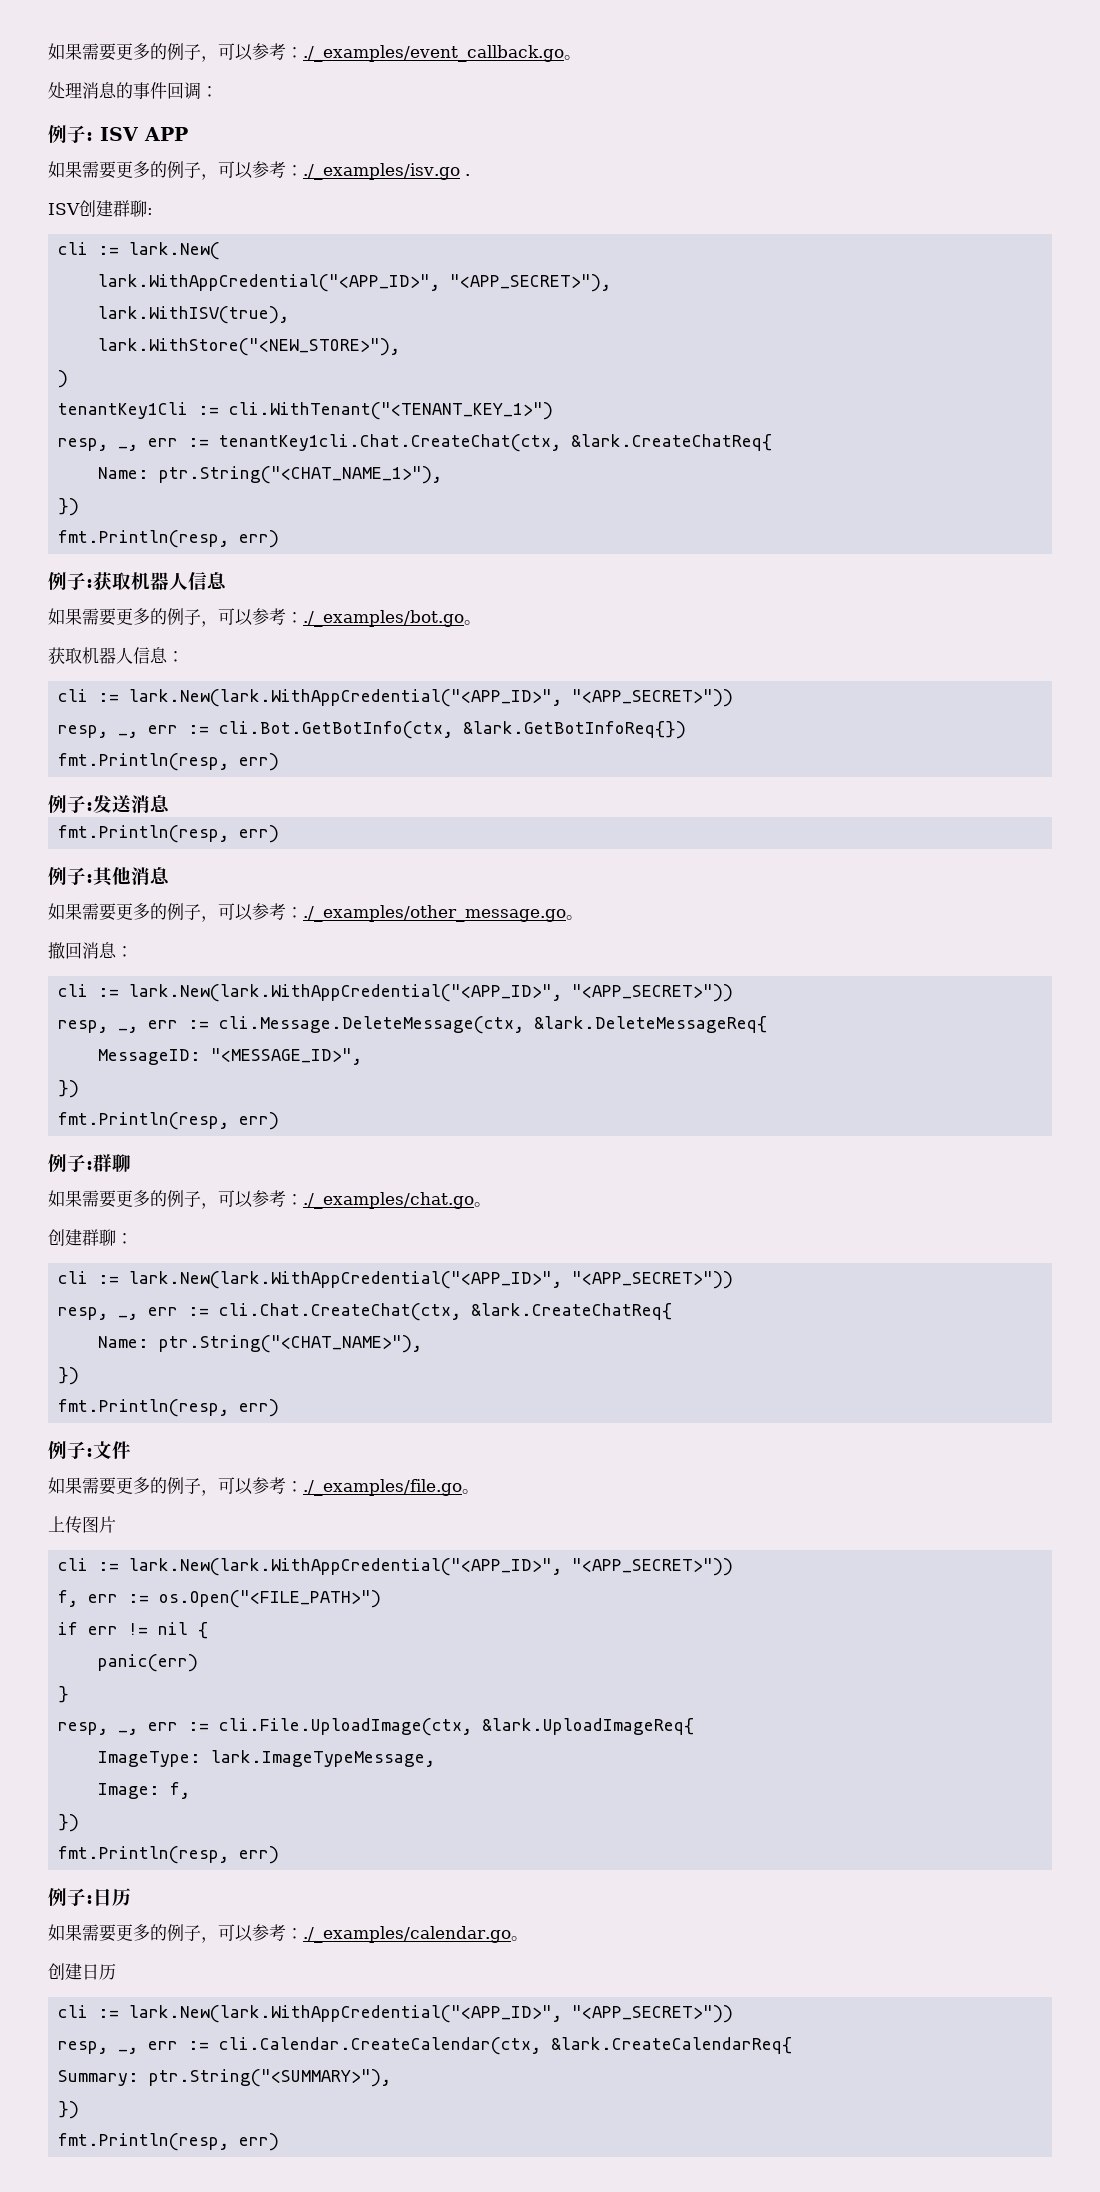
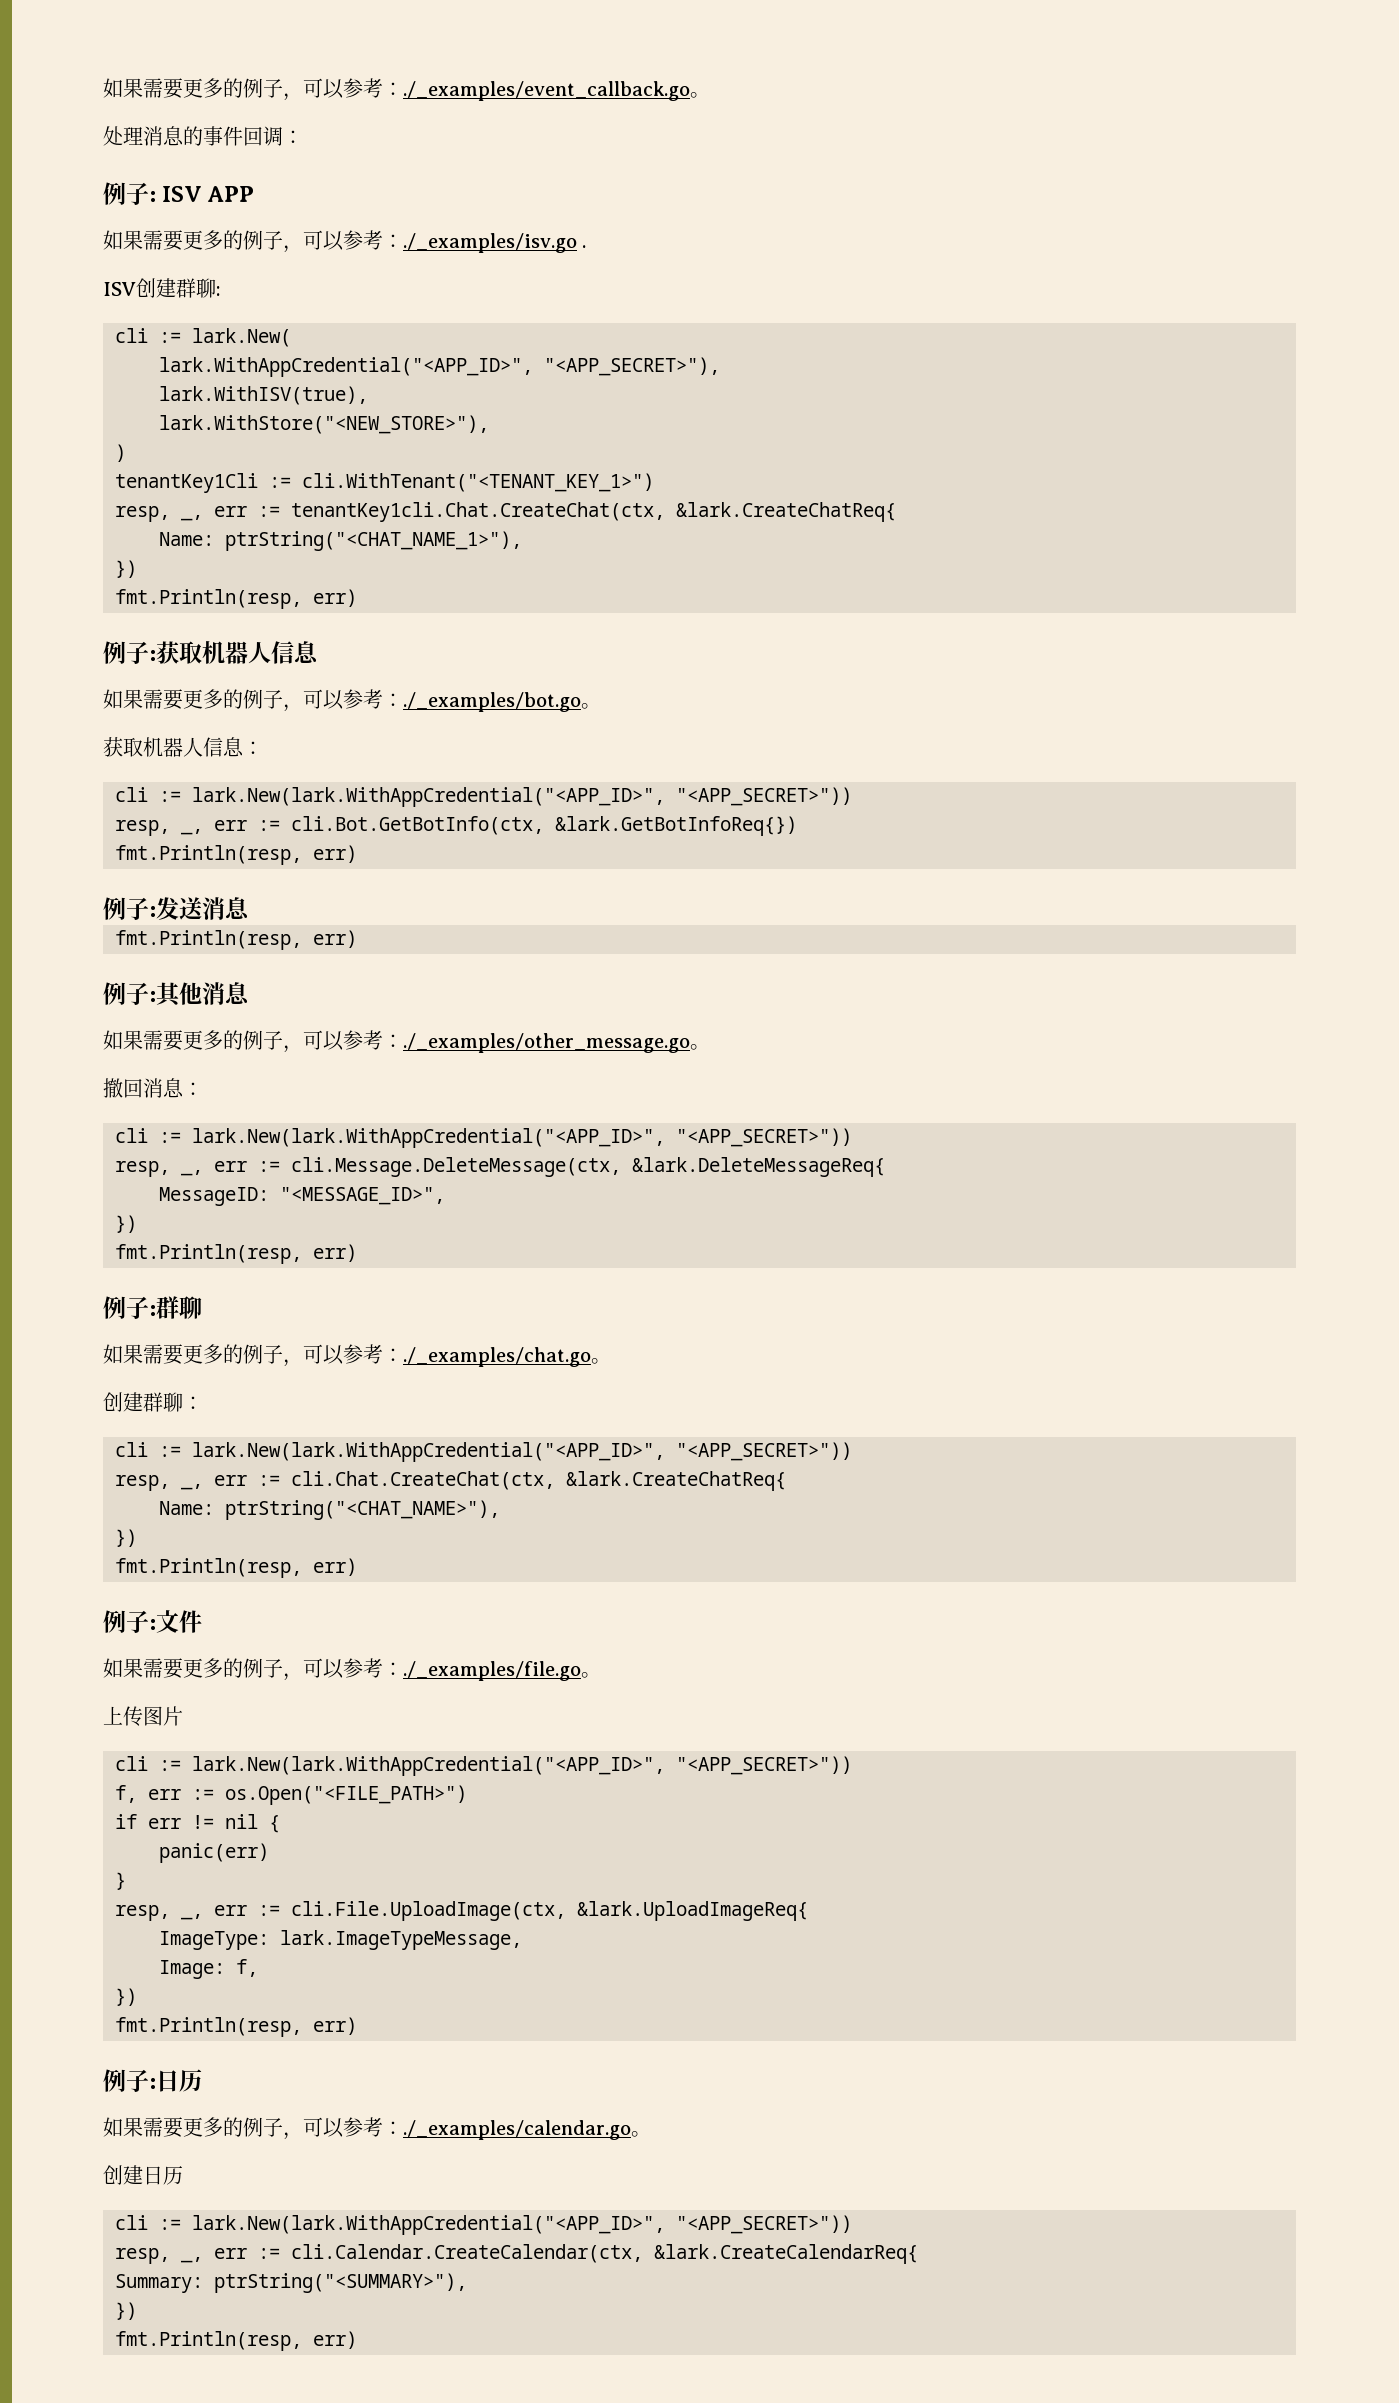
- Name: ptr.String("<CHAT_NAME_1>"),
+ Name: ptrString("<CHAT_NAME_1>"),
- Name: ptr.String("<CHAT_NAME>"),
+ Name: ptrString("<CHAT_NAME>"),
- Summary: ptr.String("<SUMMARY>"),
+ Summary: ptrString("<SUMMARY>"),

